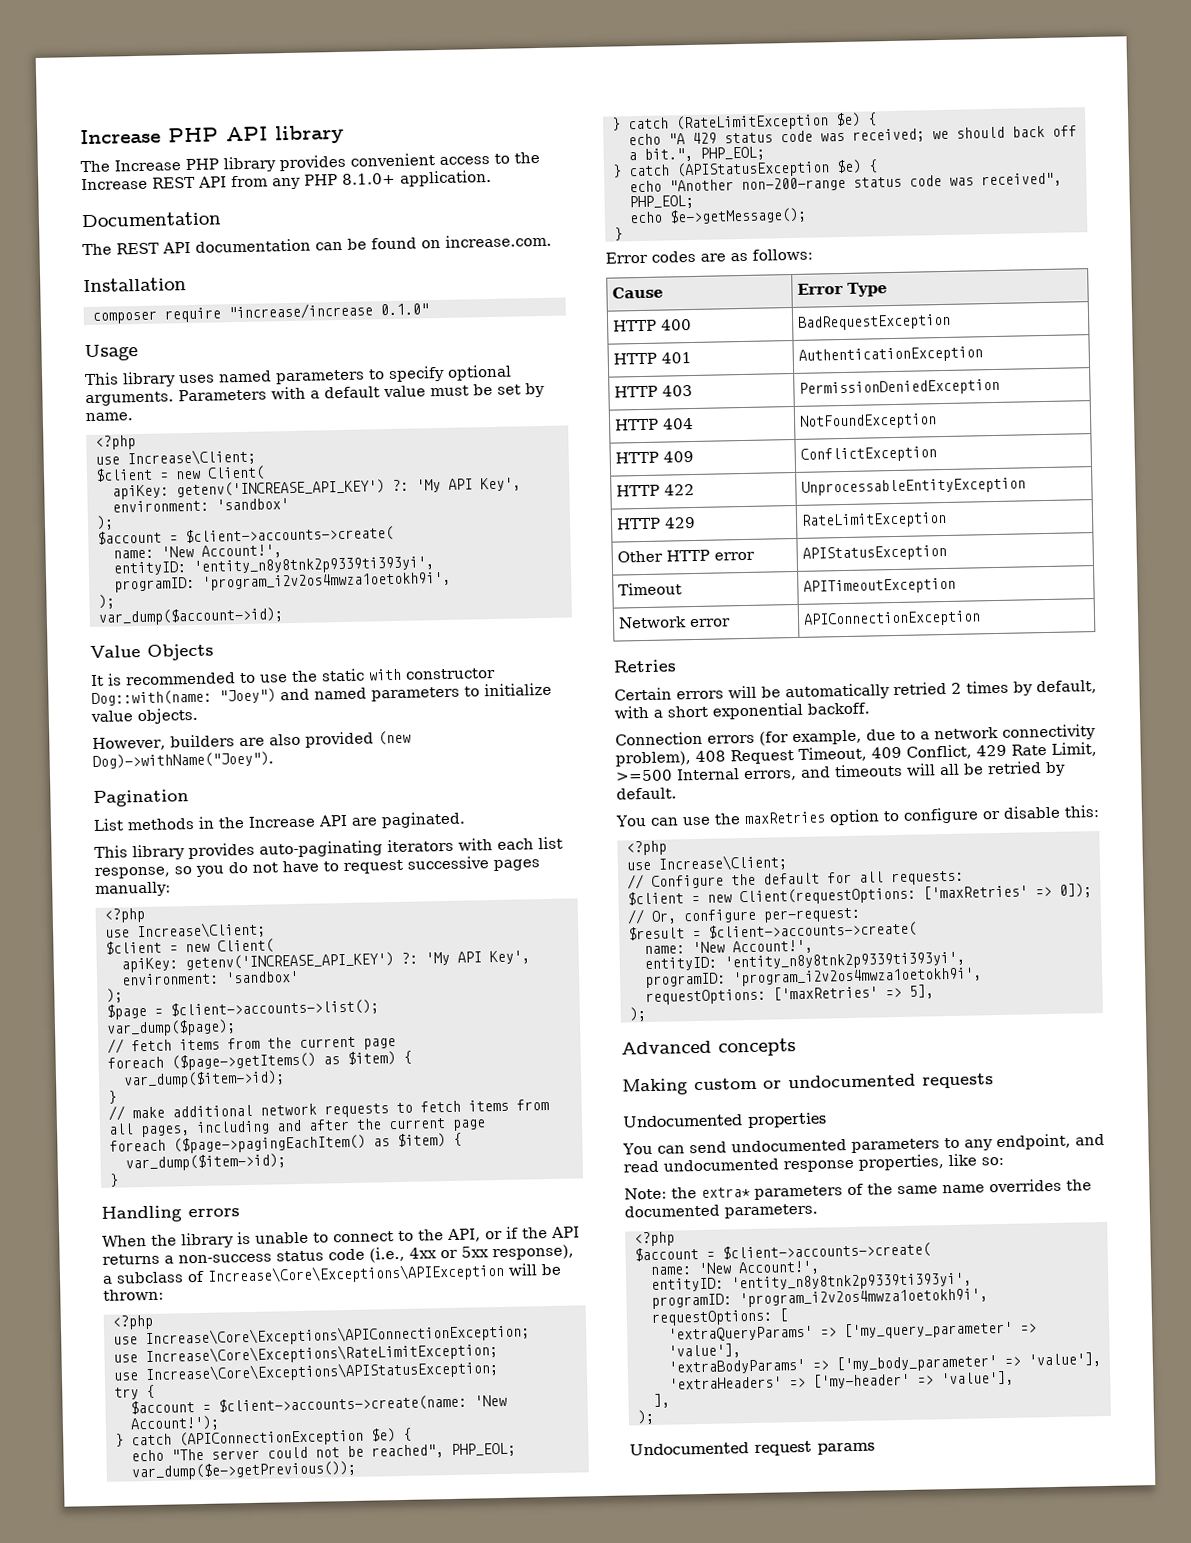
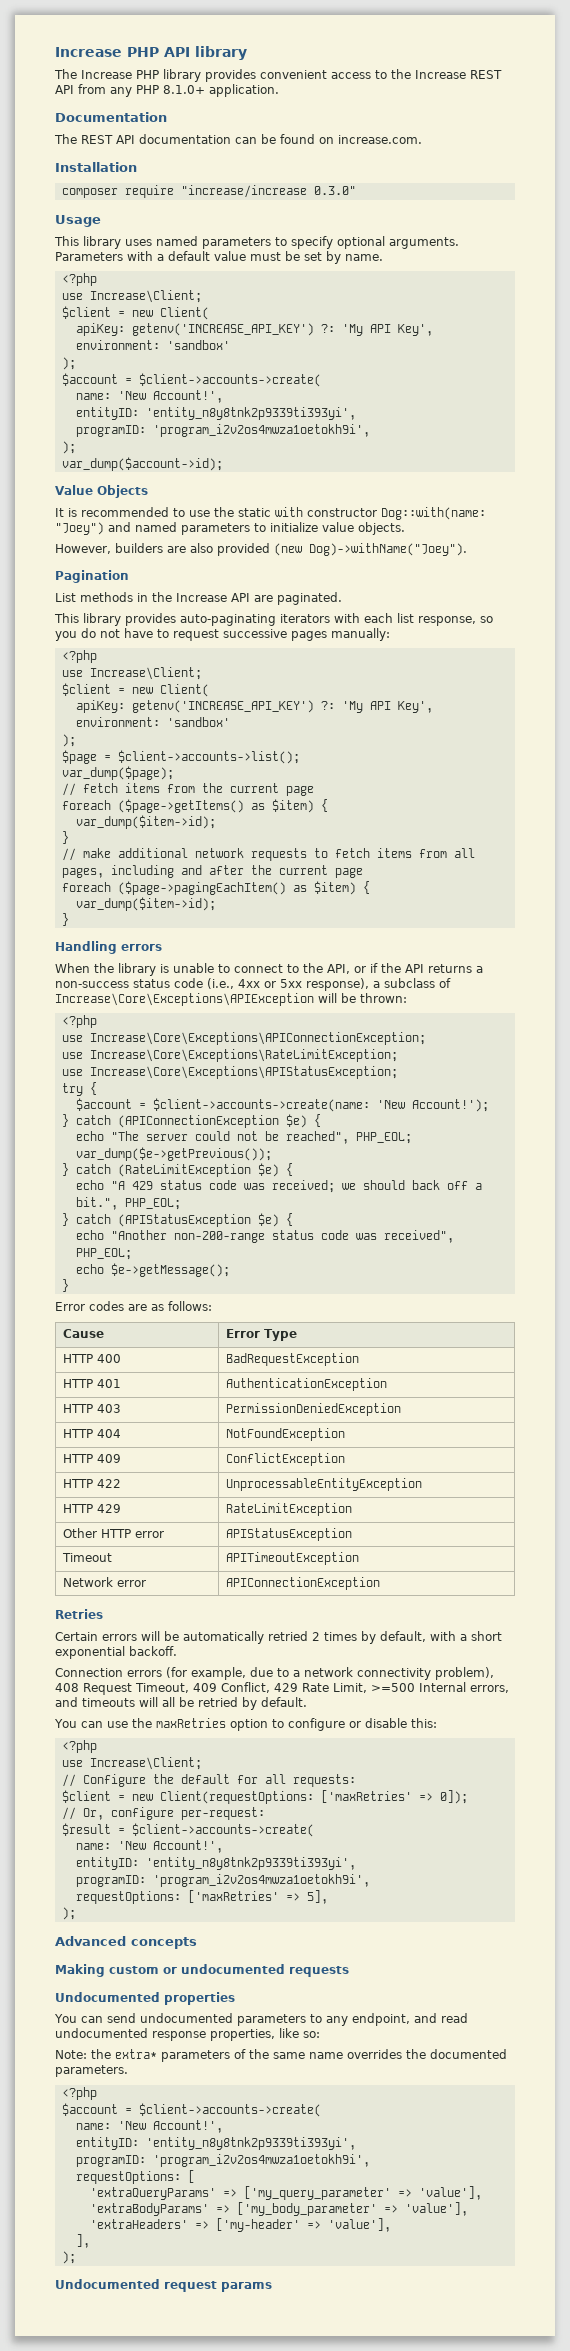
- composer require "increase/increase 0.1.0"
+ composer require "increase/increase 0.3.0"

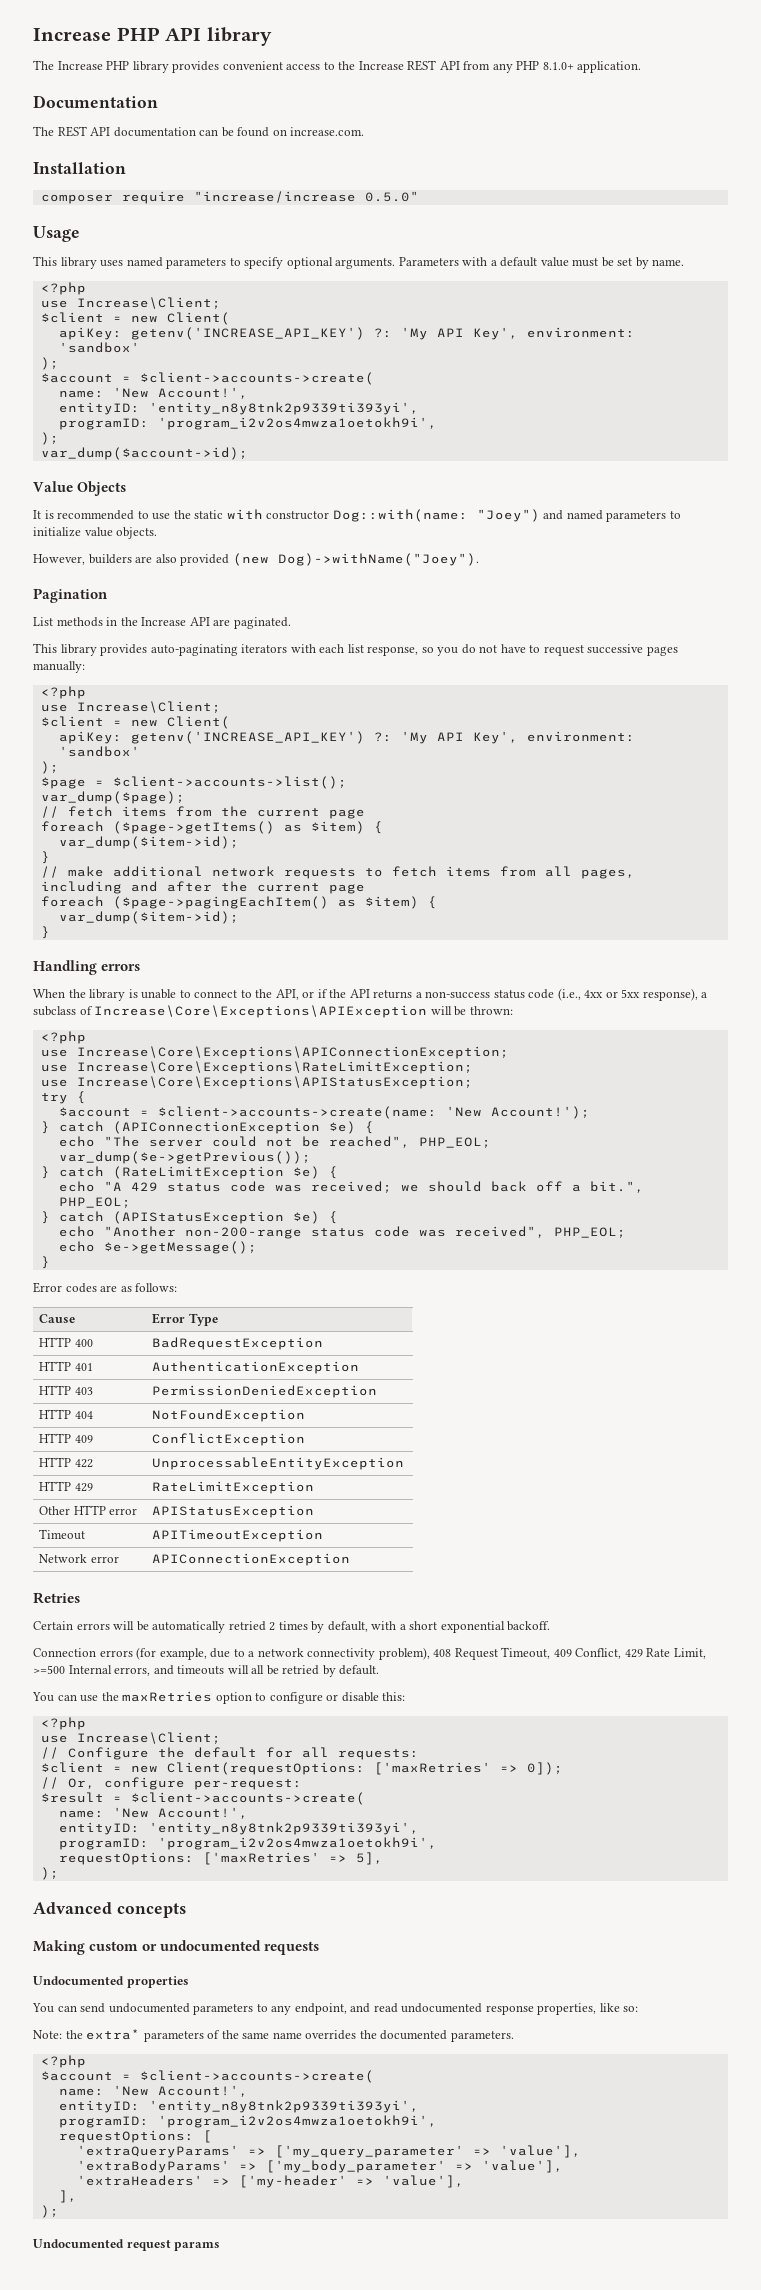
- composer require "increase/increase 0.3.0"
+ composer require "increase/increase 0.5.0"

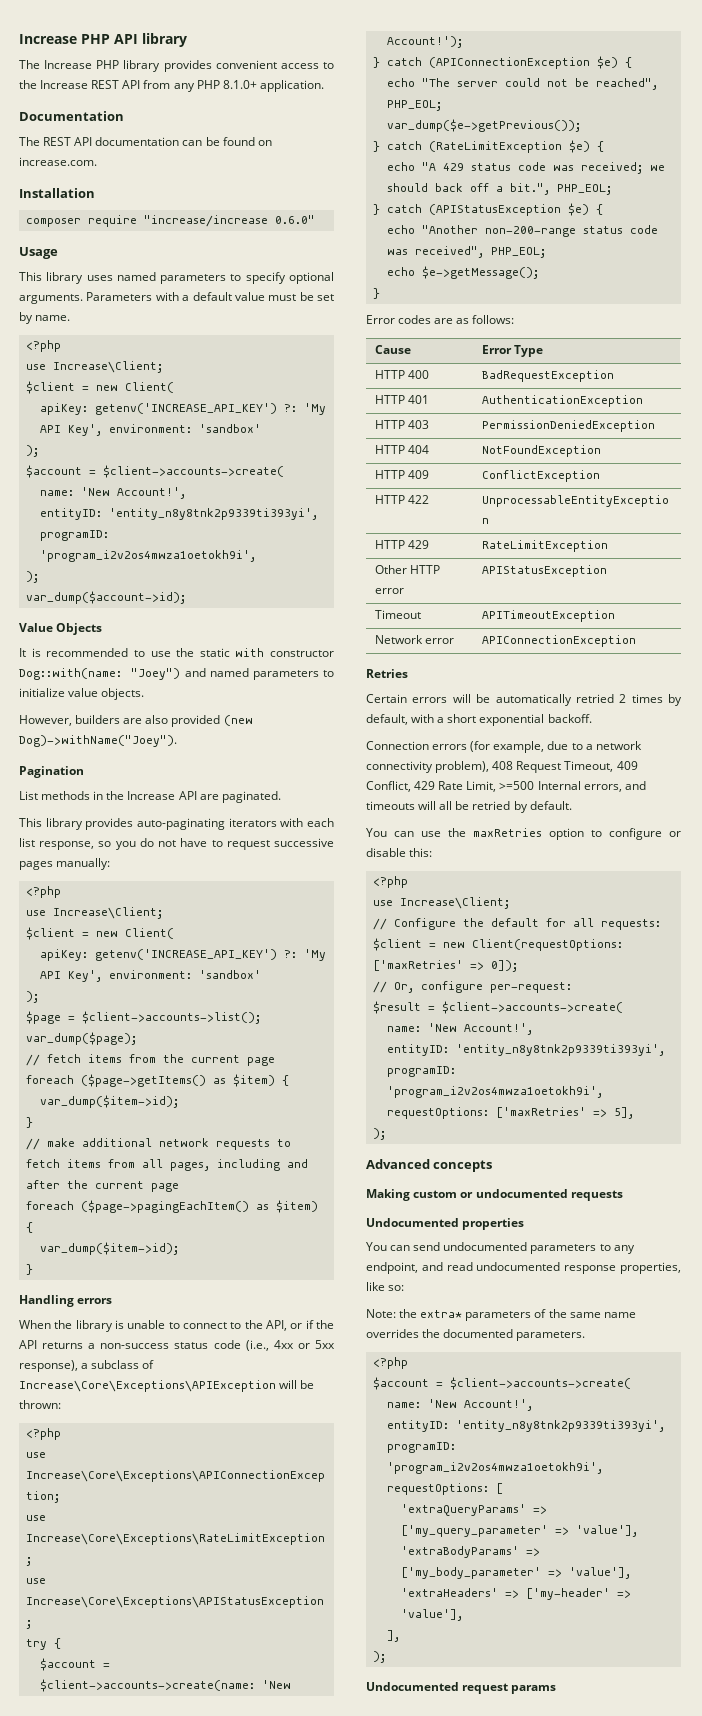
- composer require "increase/increase 0.5.0"
+ composer require "increase/increase 0.6.0"

